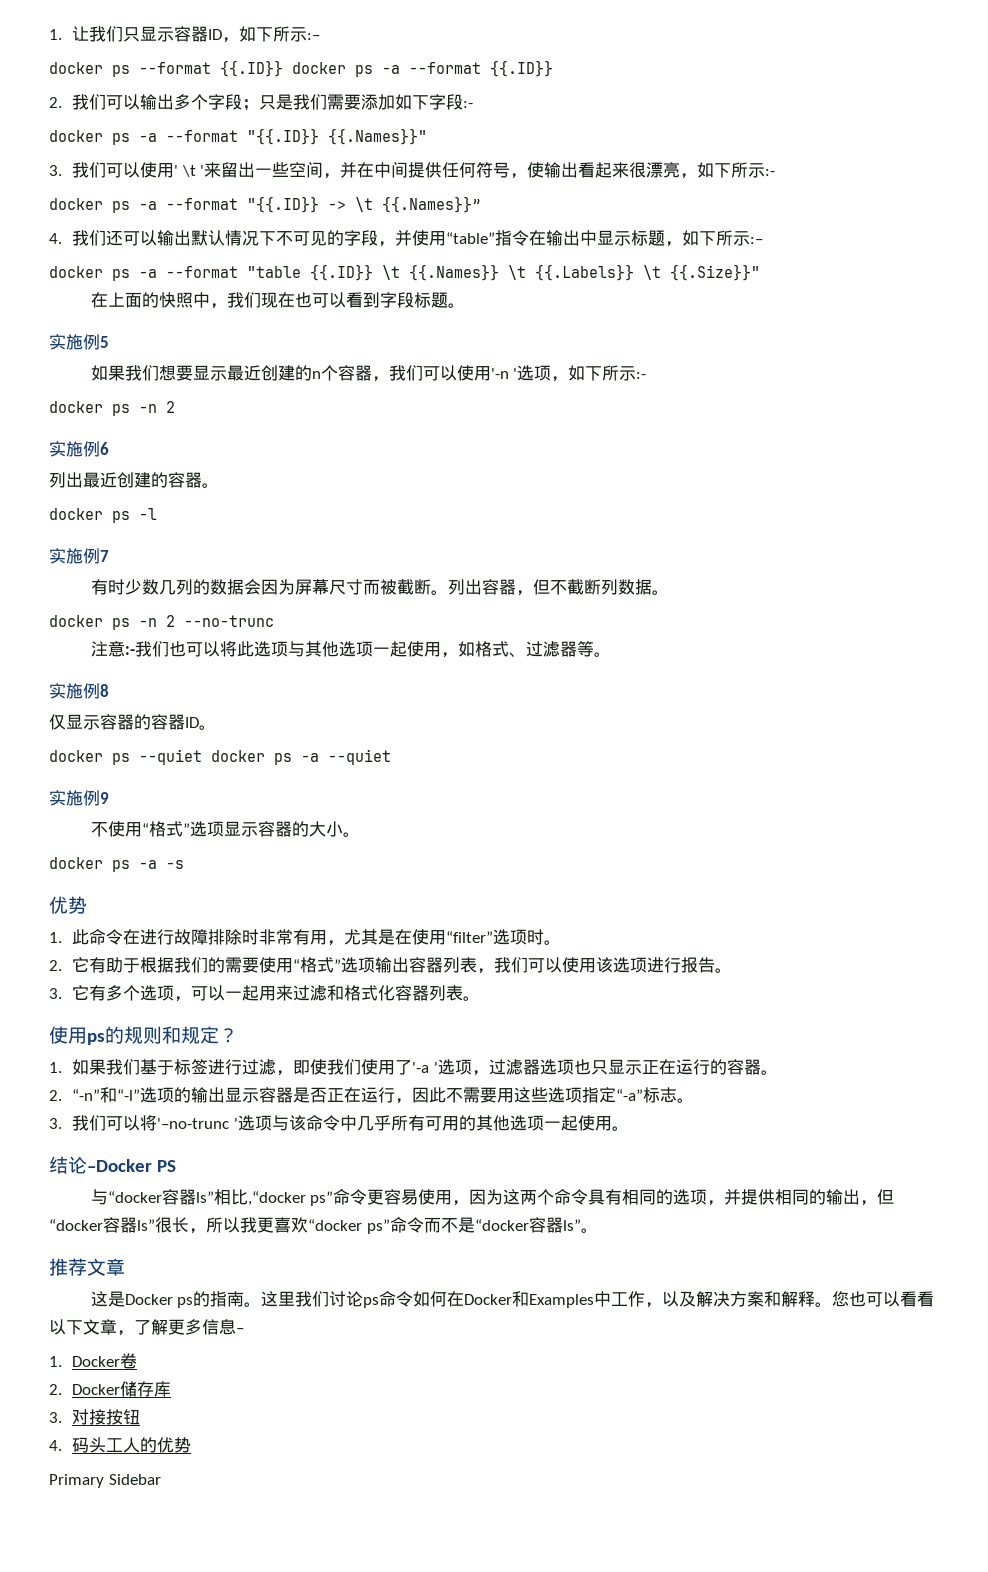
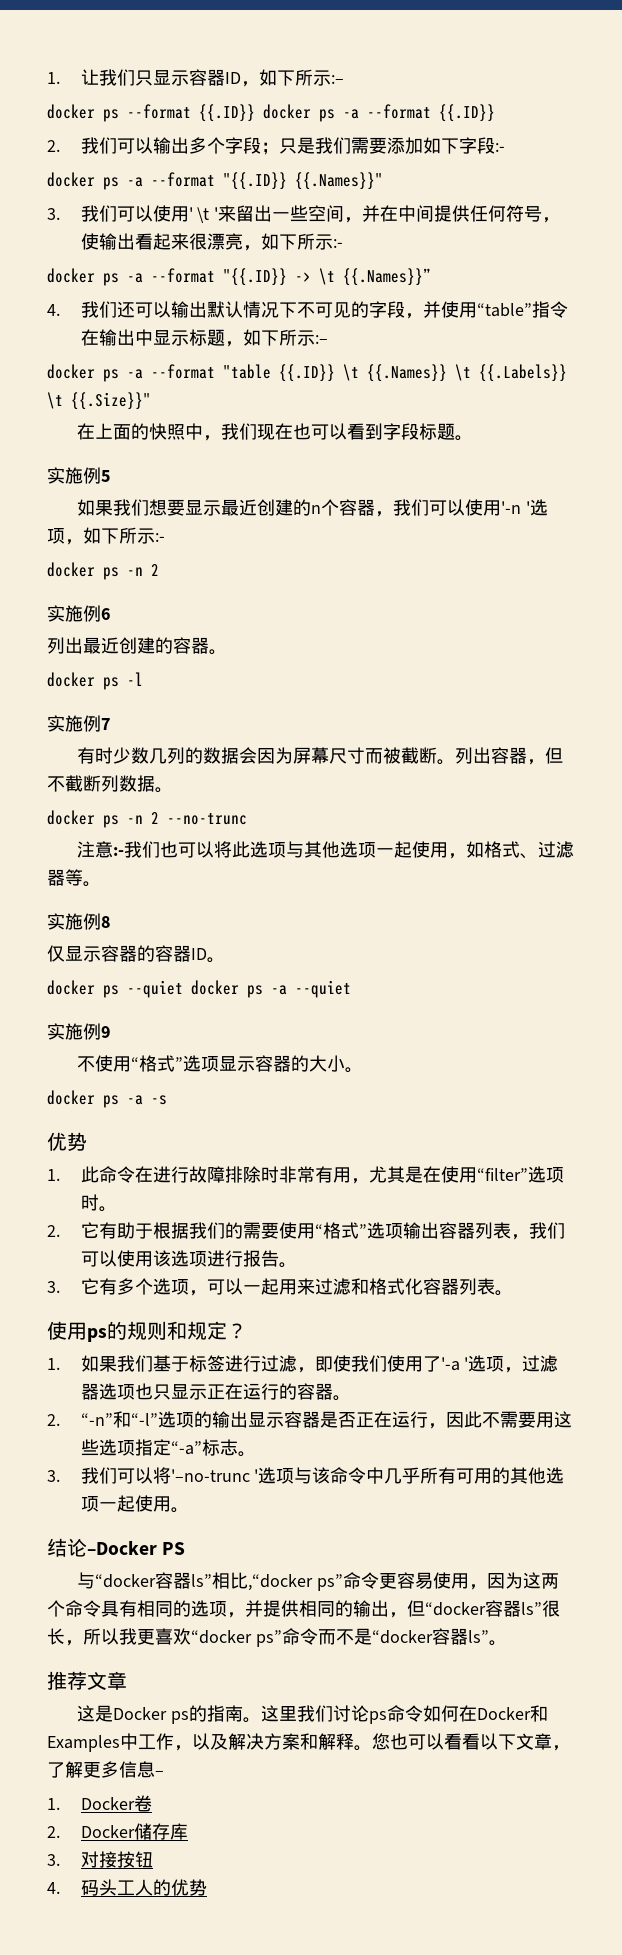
- Primary Sidebar

